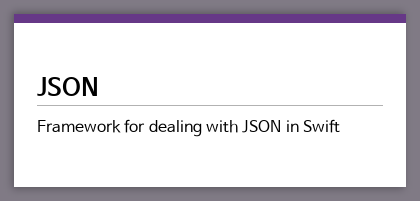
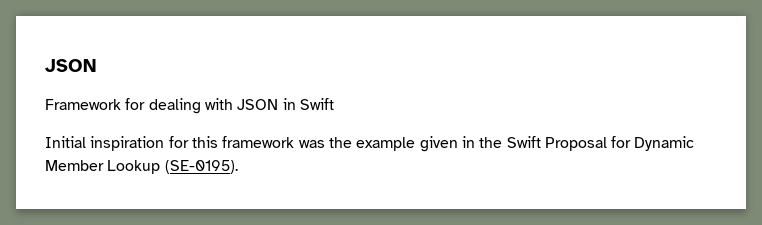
+ Initial inspiration for this framework was the example given in the Swift Proposal for Dynamic Member Lookup (SE-0195).

